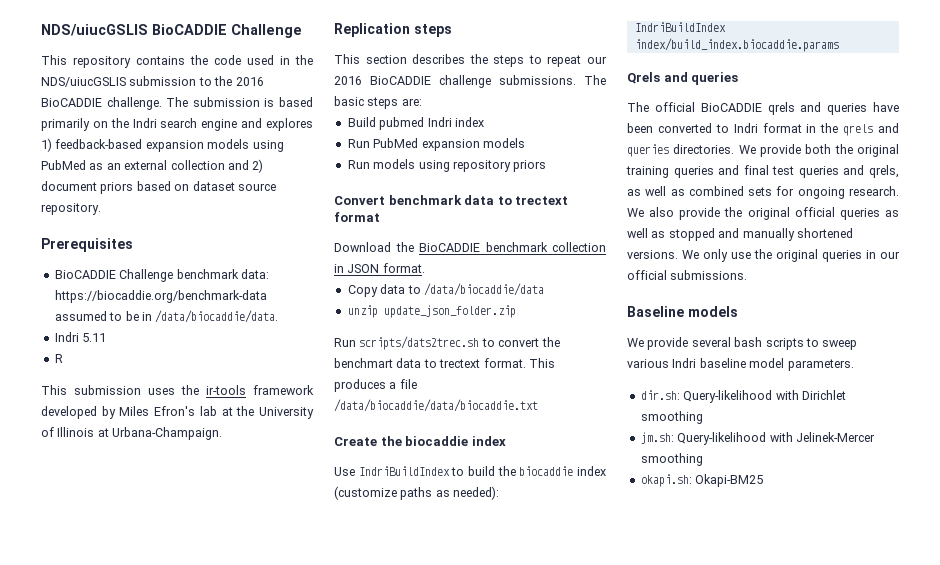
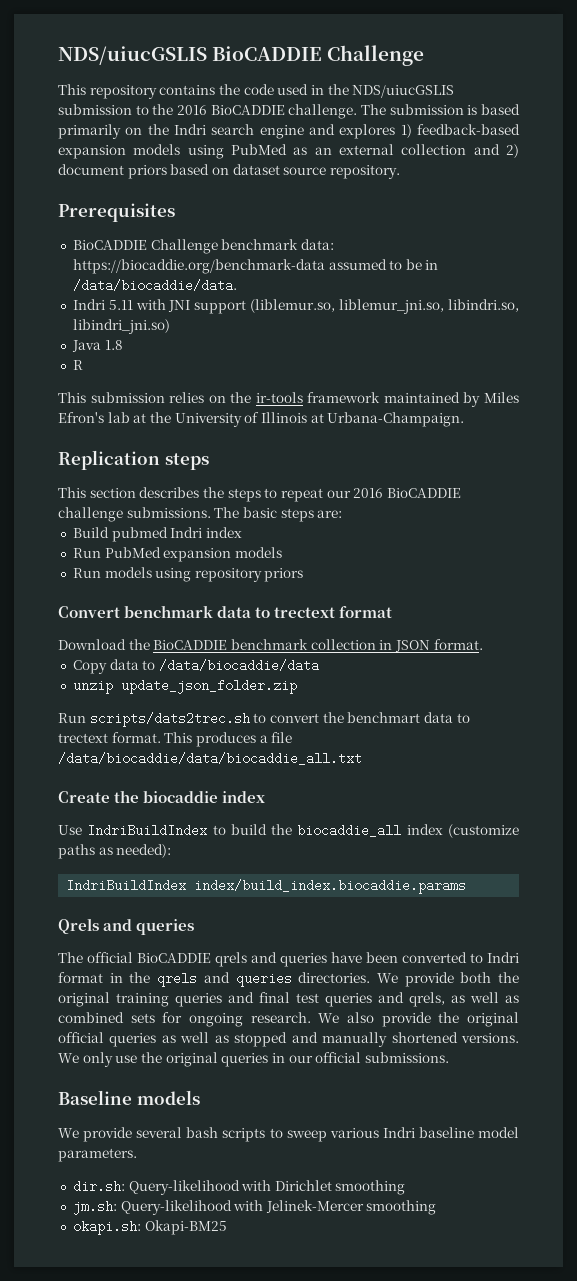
- Indri 5.11
+ Indri 5.11 with JNI support (liblemur.so, liblemur_jni.so, libindri.so, libindri_jni.so)
+ Java 1.8
- This submission uses the ir-tools framework developed by Miles Efron's lab at the University of Illinois at Urbana-Champaign.
+ This submission relies on the ir-tools framework maintained by Miles Efron's lab at the University of Illinois at Urbana-Champaign.
- This produces a file /data/biocaddie/data/biocaddie.txt
+ This produces a file /data/biocaddie/data/biocaddie_all.txt
- Use IndriBuildIndex to build the biocaddie index (customize paths as needed):
+ Use IndriBuildIndex to build the biocaddie_all index (customize paths as needed):

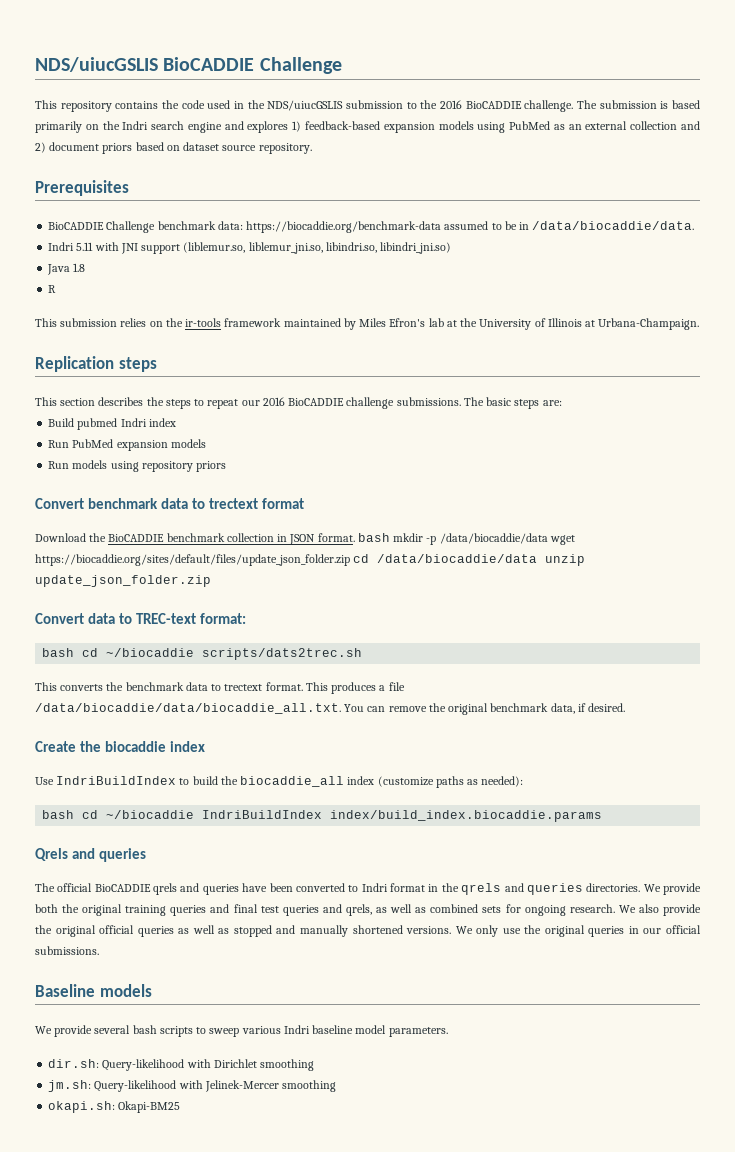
- Download the BioCADDIE benchmark collection in JSON format.
- Copy data to /data/biocaddie/data
- unzip update_json_folder.zip
- Run scripts/dats2trec.sh to convert the benchmart data to trectext format.
+ Download the BioCADDIE benchmark collection in JSON format. bash mkdir -p /data/biocaddie/data wget https://biocaddie.org/sites/default/files/update_json_folder.zip cd /data/biocaddie/data unzip update_json_folder.zip
+ Convert data to TREC-text format:
+ bash cd ~/biocaddie scripts/dats2trec.sh
+ This converts the benchmark data to trectext format.
- This produces a file /data/biocaddie/data/biocaddie_all.txt
+ This produces a file /data/biocaddie/data/biocaddie_all.txt. You can remove the original benchmark data, if desired.
- IndriBuildIndex index/build_index.biocaddie.params
+ bash cd ~/biocaddie IndriBuildIndex index/build_index.biocaddie.params

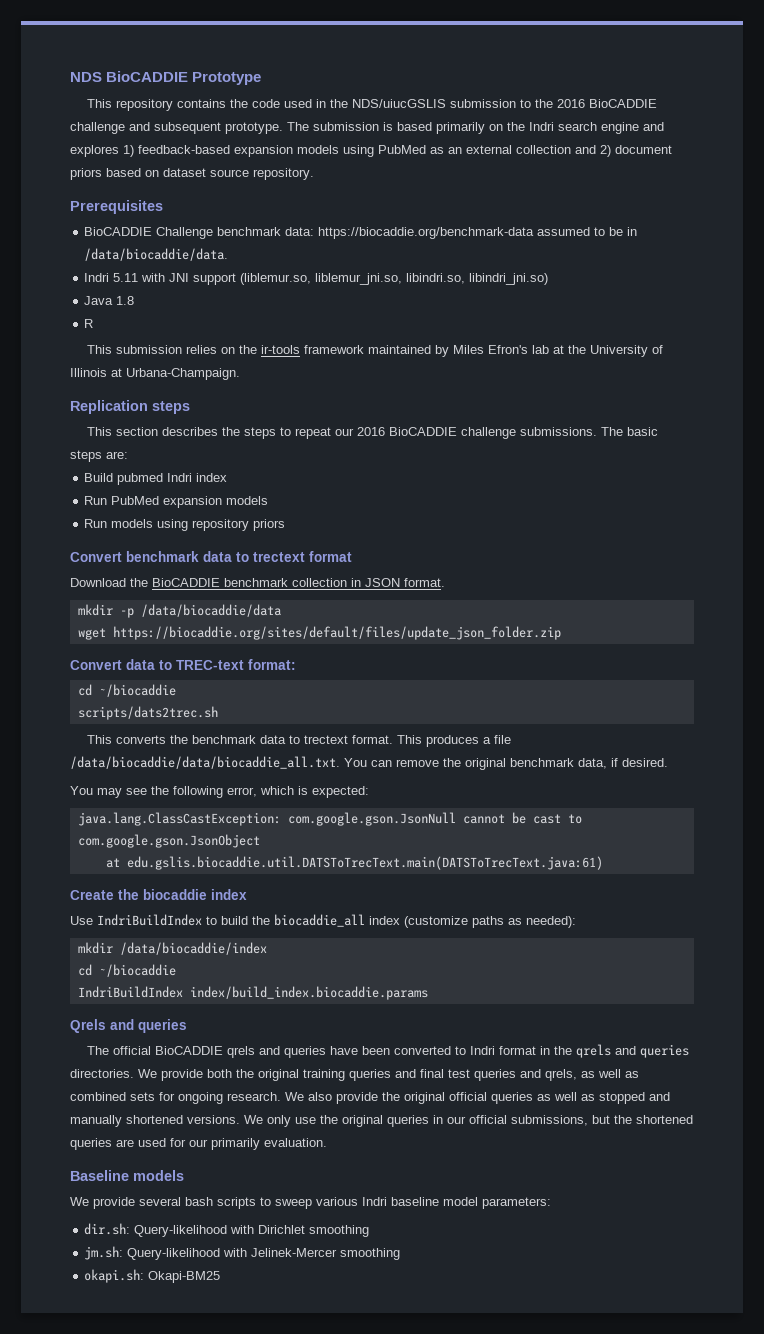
- NDS/uiucGSLIS BioCADDIE Challenge
+ NDS BioCADDIE Prototype
- This repository contains the code used in the NDS/uiucGSLIS submission to the 2016 BioCADDIE challenge.
+ This repository contains the code used in the NDS/uiucGSLIS submission to the 2016 BioCADDIE challenge and subsequent prototype.
- Download the BioCADDIE benchmark collection in JSON format. bash mkdir -p /data/biocaddie/data wget https://biocaddie.org/sites/default/files/update_json_folder.zip cd /data/biocaddie/data unzip update_json_folder.zip
+ Download the BioCADDIE benchmark collection in JSON format.
+ mkdir -p /data/biocaddie/data
+ wget https://biocaddie.org/sites/default/files/update_json_folder.zip
  Convert data to TREC-text format:
- bash cd ~/biocaddie scripts/dats2trec.sh
+ cd ~/biocaddie
+ scripts/dats2trec.sh
+ You may see the following error, which is expected:
+ java.lang.ClassCastException: com.google.gson.JsonNull cannot be cast to com.google.gson.JsonObject
+ at edu.gslis.biocaddie.util.DATSToTrecText.main(DATSToTrecText.java:61)
- bash cd ~/biocaddie IndriBuildIndex index/build_index.biocaddie.params
+ mkdir /data/biocaddie/index
+ cd ~/biocaddie
+ IndriBuildIndex index/build_index.biocaddie.params
- We only use the original queries in our official submissions.
+ We only use the original queries in our official submissions, but the shortened queries are used for our primarily evaluation.
- We provide several bash scripts to sweep various Indri baseline model parameters.
+ We provide several bash scripts to sweep various Indri baseline model parameters:

